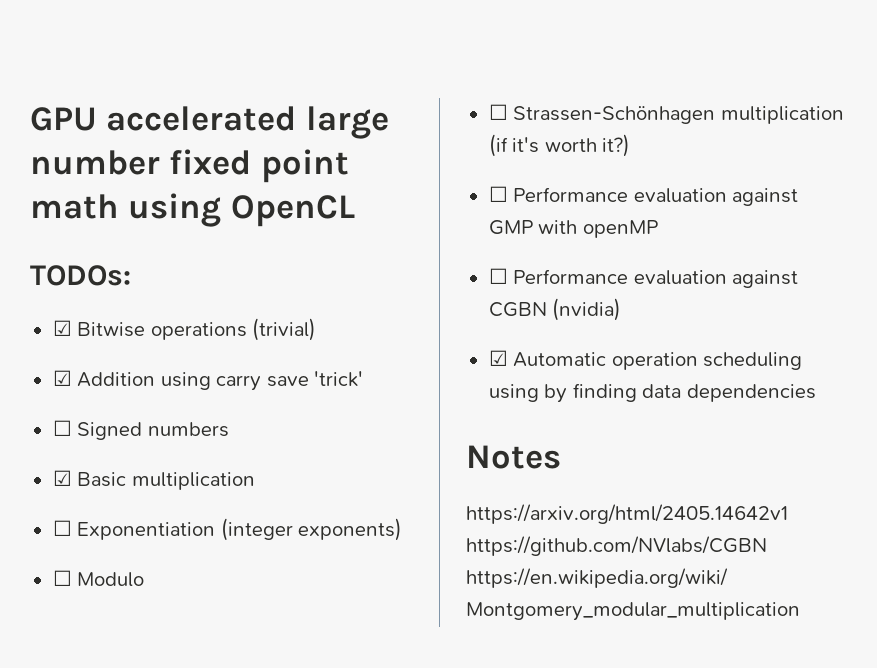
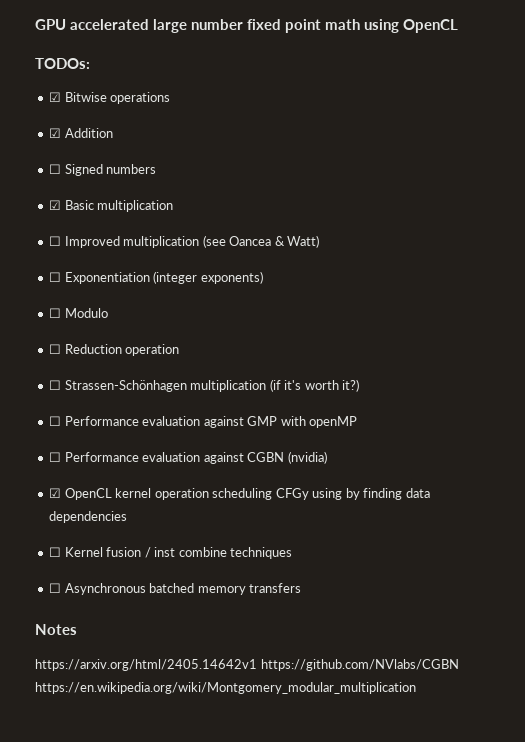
- ☑ Bitwise operations (trivial)
+ ☑ Bitwise operations
- ☑ Addition using carry save 'trick'
+ ☑ Addition
+ ☐ Improved multiplication (see Oancea & Watt)
+ ☐ Reduction operation
- ☑ Automatic operation scheduling using by finding data dependencies
+ ☑ OpenCL kernel operation scheduling CFGy using by finding data dependencies
+ ☐ Kernel fusion / inst combine techniques
+ ☐ Asynchronous batched memory transfers

